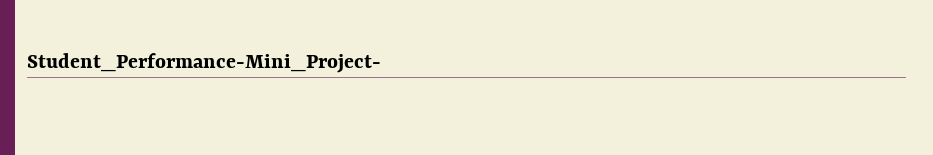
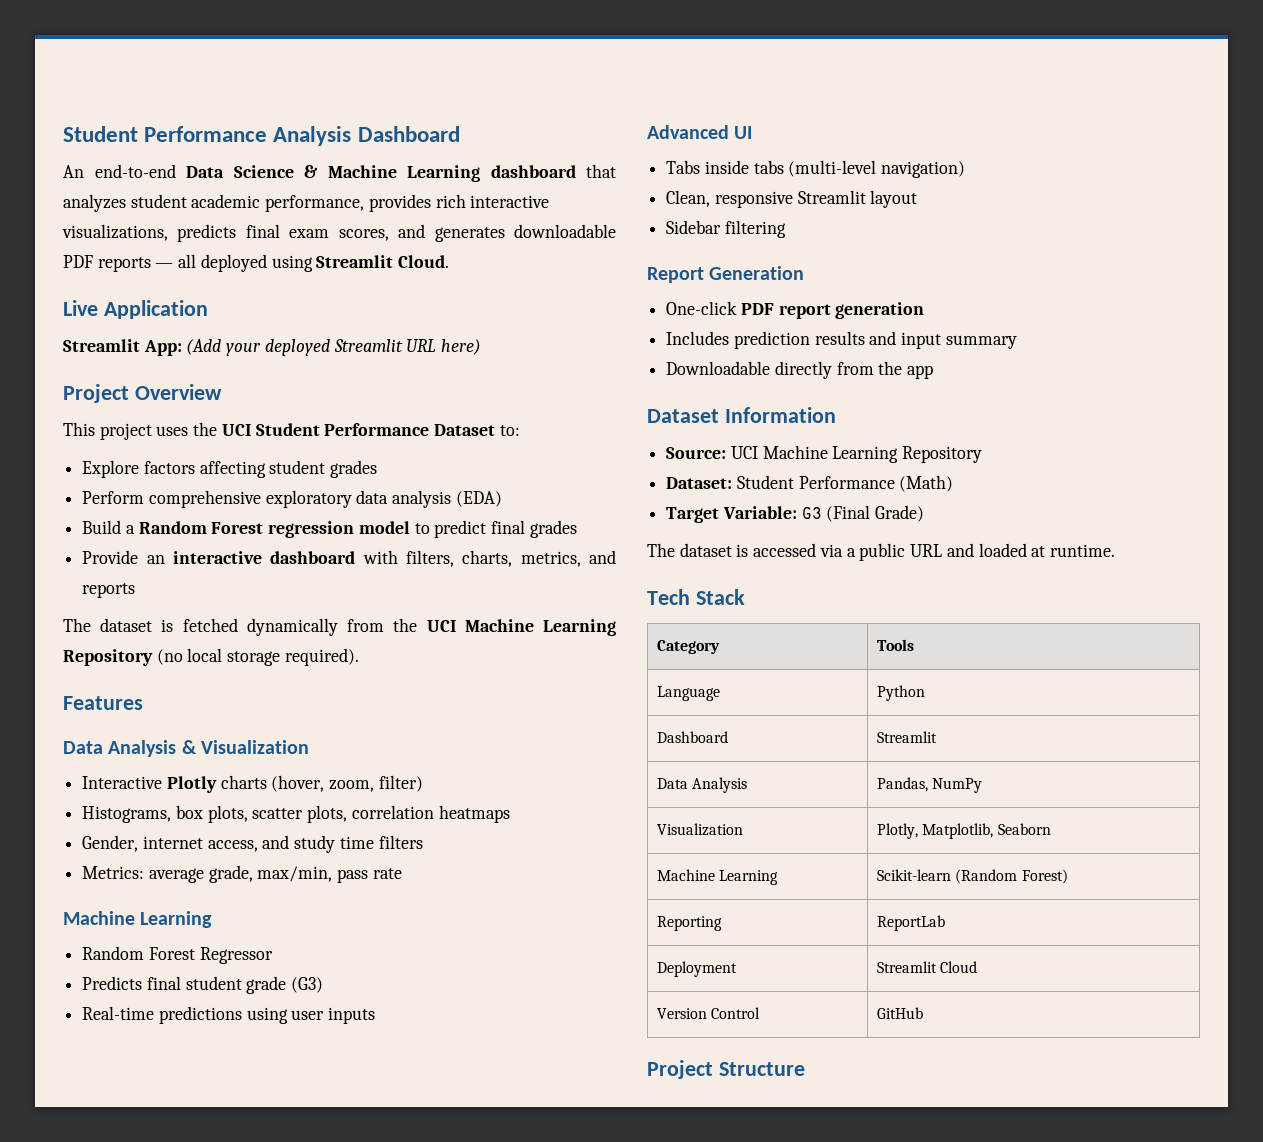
- Student_Performance-Mini_Project-
+ Student Performance Analysis Dashboard
+ An end-to-end Data Science & Machine Learning dashboard that analyzes student academic performance, provides rich interactive visualizations, predicts final exam scores, and generates downloadable PDF reports — all deployed using Streamlit Cloud.
+ Live Application
+ Streamlit App: (Add your deployed Streamlit URL here)
+ Project Overview
+ This project uses the UCI Student Performance Dataset to:
+ Explore factors affecting student grades
+ Perform comprehensive exploratory data analysis (EDA)
+ Build a Random Forest regression model to predict final grades
+ Provide an interactive dashboard with filters, charts, metrics, and reports
+ The dataset is fetched dynamically from the UCI Machine Learning Repository (no local storage required).
+ Features
+ Data Analysis & Visualization
+ Interactive Plotly charts (hover, zoom, filter)
+ Histograms, box plots, scatter plots, correlation heatmaps
+ Gender, internet access, and study time filters
+ Metrics: average grade, max/min, pass rate
+ Machine Learning
+ Random Forest Regressor
+ Predicts final student grade (G3)
+ Real-time predictions using user inputs
+ Advanced UI
+ Tabs inside tabs (multi-level navigation)
+ Clean, responsive Streamlit layout
+ Sidebar filtering
+ Report Generation
+ One-click PDF report generation
+ Includes prediction results and input summary
+ Downloadable directly from the app
+ Dataset Information
+ Source: UCI Machine Learning Repository
+ Dataset: Student Performance (Math)
+ Target Variable: G3 (Final Grade)
+ The dataset is accessed via a public URL and loaded at runtime.
+ Tech Stack
+ Category | Tools
+ Language | Python
+ Dashboard | Streamlit
+ Data Analysis | Pandas, NumPy
+ Visualization | Plotly, Matplotlib, Seaborn
+ Machine Learning | Scikit-learn (Random Forest)
+ Reporting | ReportLab
+ Deployment | Streamlit Cloud
+ Version Control | GitHub
+ Project Structure

